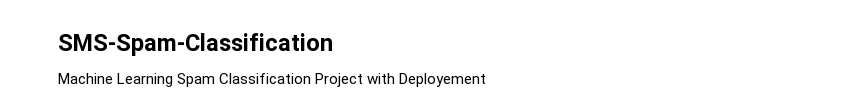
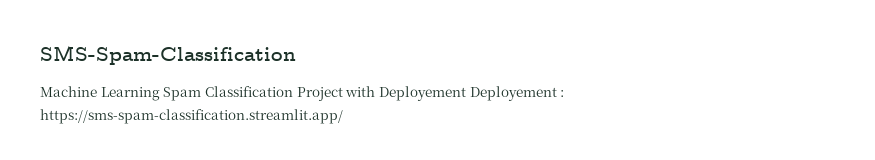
- Machine Learning Spam Classification Project with Deployement
+ Machine Learning Spam Classification Project with Deployement Deployement : https://sms-spam-classification.streamlit.app/

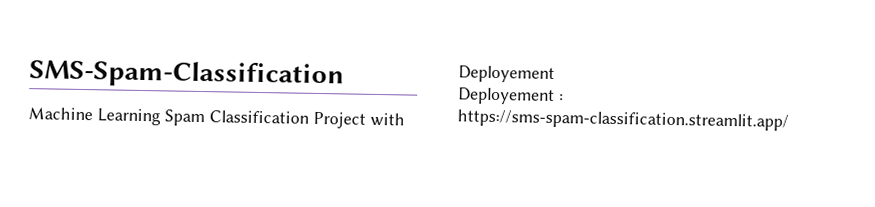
- Machine Learning Spam Classification Project with Deployement Deployement : https://sms-spam-classification.streamlit.app/
+ Machine Learning Spam Classification Project with Deployement
+ Deployement : https://sms-spam-classification.streamlit.app/

